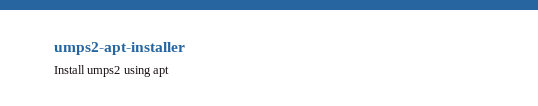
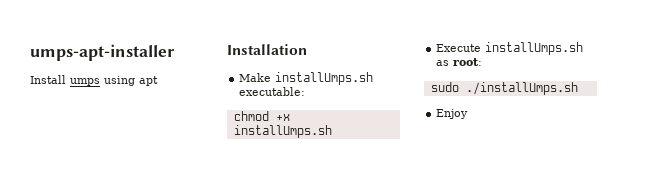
- umps2-apt-installer
+ umps-apt-installer
- Install umps2 using apt
+ Install umps using apt
+ Installation
+ Make installUmps.sh executable:
+ chmod +x installUmps.sh
+ Execute installUmps.sh as root:
+ sudo ./installUmps.sh
+ Enjoy

